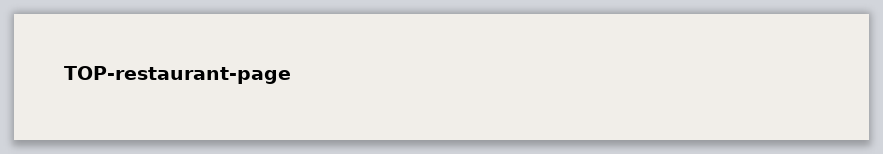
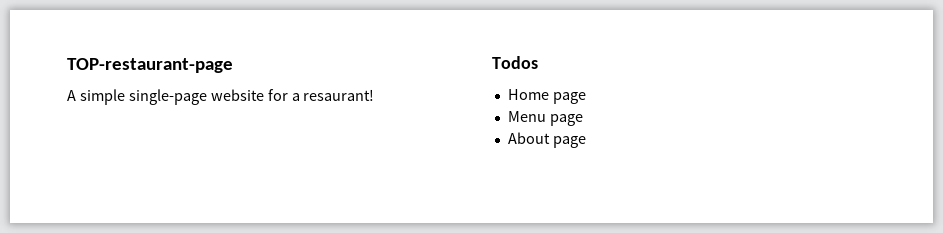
+ A simple single-page website for a resaurant!
+ Todos
+ Home page
+ Menu page
+ About page

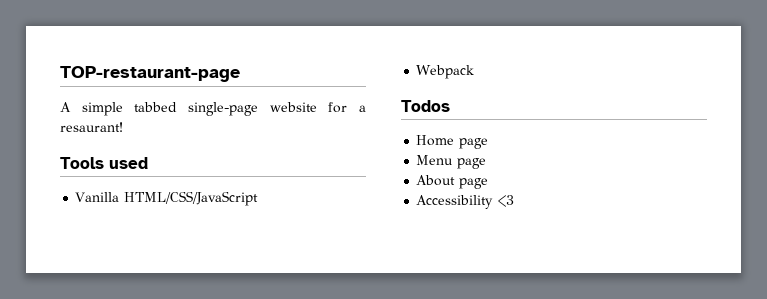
- A simple single-page website for a resaurant!
+ A simple tabbed single-page website for a resaurant!
+ Tools used
+ Vanilla HTML/CSS/JavaScript
+ Webpack
+ Accessibility <3

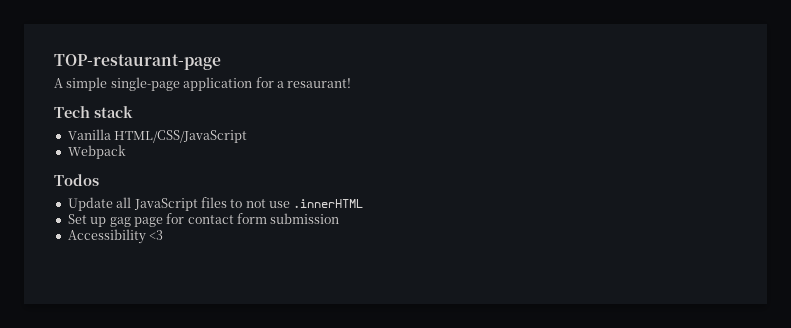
- A simple tabbed single-page website for a resaurant!
+ A simple single-page application for a resaurant!
- Tools used
+ Tech stack
- Home page
- Menu page
- About page
+ Update all JavaScript files to not use .innerHTML
+ Set up gag page for contact form submission

